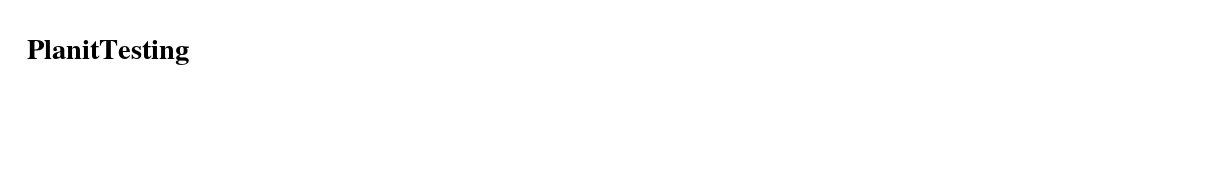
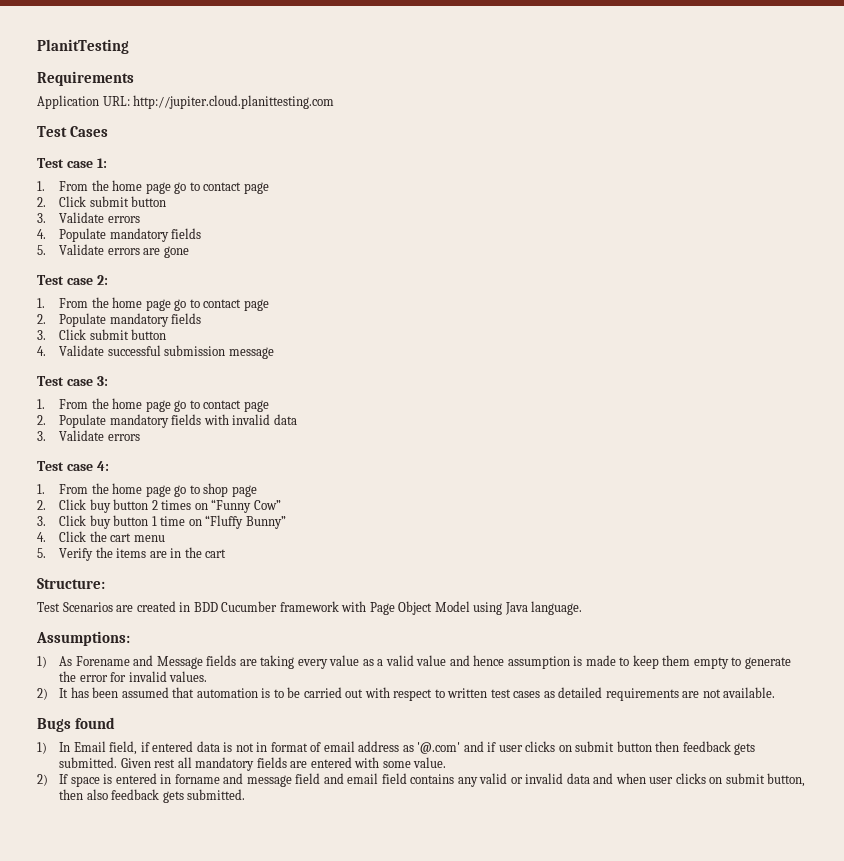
+ Requirements
+ Application URL: http://jupiter.cloud.planittesting.com
+ Test Cases
+ Test case 1:
+ 1. From the home page go to contact page
+ 2. Click submit button
+ 3. Validate errors
+ 4. Populate mandatory fields
+ 5. Validate errors are gone
+ Test case 2:
+ 1. From the home page go to contact page
+ 2. Populate mandatory fields
+ 3. Click submit button
+ 4. Validate successful submission message
+ Test case 3:
+ 1. From the home page go to contact page
+ 2. Populate mandatory fields with invalid data
+ 3. Validate errors
+ Test case 4:
+ 1. From the home page go to shop page
+ 2. Click buy button 2 times on “Funny Cow”
+ 3. Click buy button 1 time on “Fluffy Bunny”
+ 4. Click the cart menu
+ 5. Verify the items are in the cart
+ Structure:
+ Test Scenarios are created in BDD Cucumber framework with Page Object Model using Java language.
+ Assumptions:
+ 1) As Forename and Message fields are taking every value as a valid value and hence assumption is made to keep them empty to generate the error for invalid values.
+ 2) It has been assumed that automation is to be carried out with respect to written test cases as detailed requirements are not available.
+ Bugs found
+ 1) In Email field, if entered data is not in format of email address as '@.com' and if user clicks on submit button then feedback gets submitted. Given rest all mandatory fields are entered with some value.
+ 2) If space is entered in forname and message field and email field contains any valid or invalid data and when user clicks on submit button, then also feedback gets submitted.

